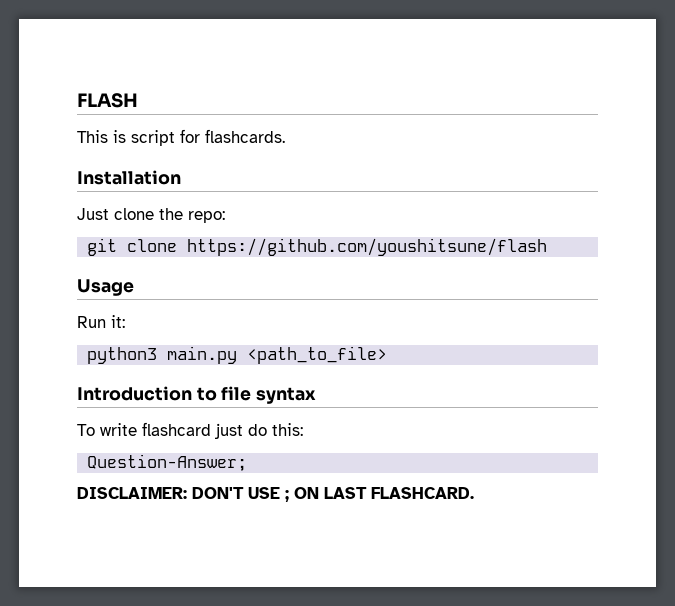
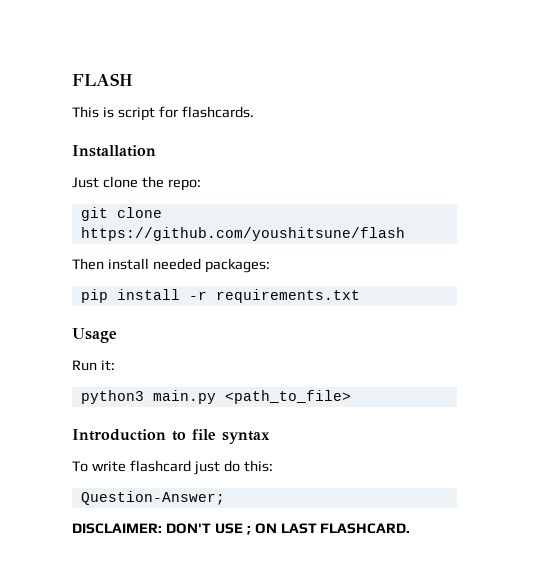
+ Then install needed packages:
+ pip install -r requirements.txt

